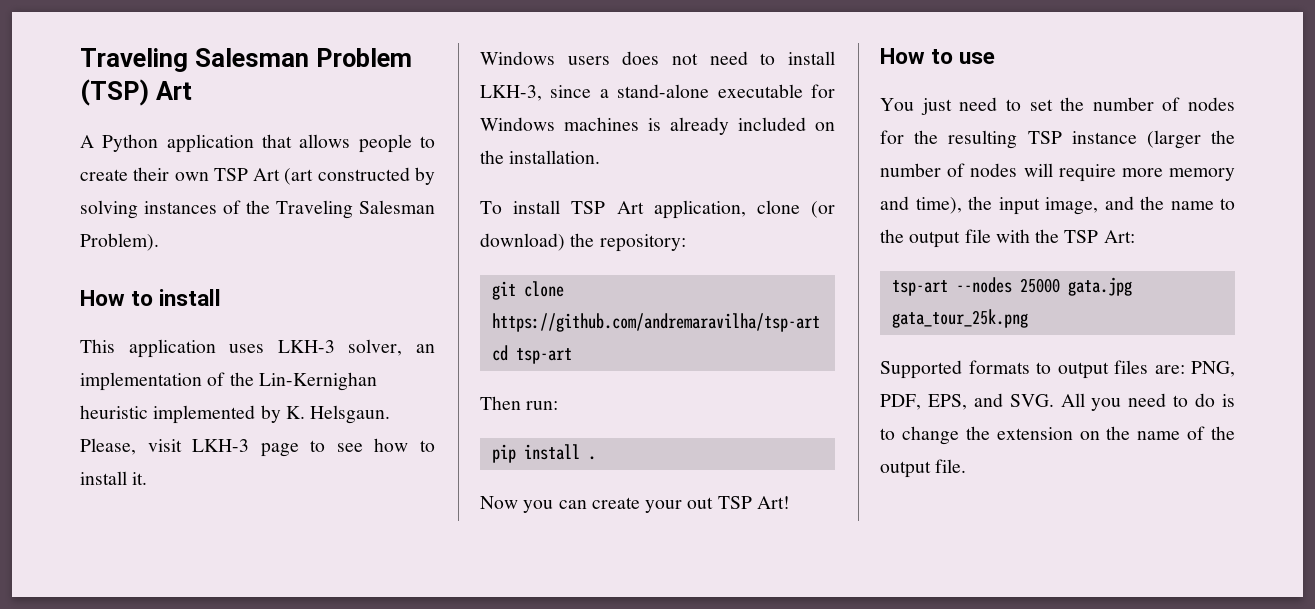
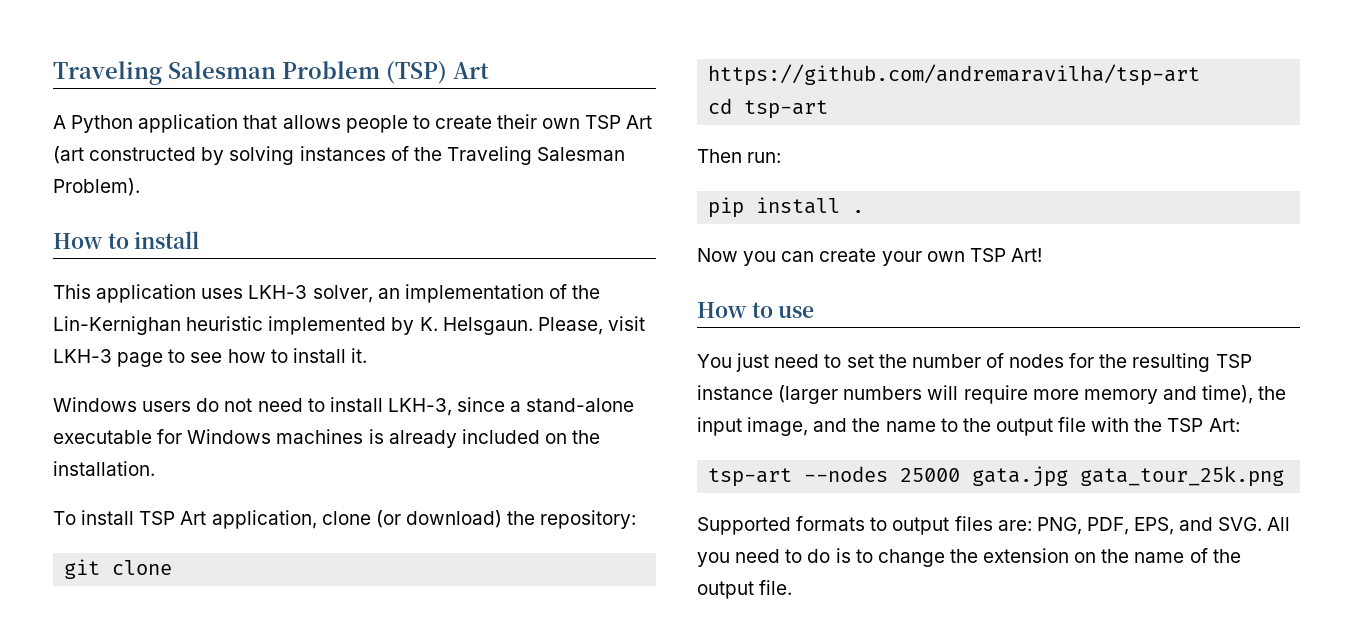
- Windows users does not need to install LKH-3, since a stand-alone executable for Windows machines is already included on the installation.
+ Windows users do not need to install LKH-3, since a stand-alone executable for Windows machines is already included on the installation.
- Now you can create your out TSP Art!
+ Now you can create your own TSP Art!
- You just need to set the number of nodes for the resulting TSP instance (larger the number of nodes will require more memory and time), the input image, and the name to the output file with the TSP Art:
+ You just need to set the number of nodes for the resulting TSP instance (larger numbers will require more memory and time), the input image, and the name to the output file with the TSP Art:

